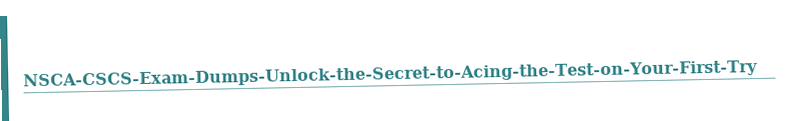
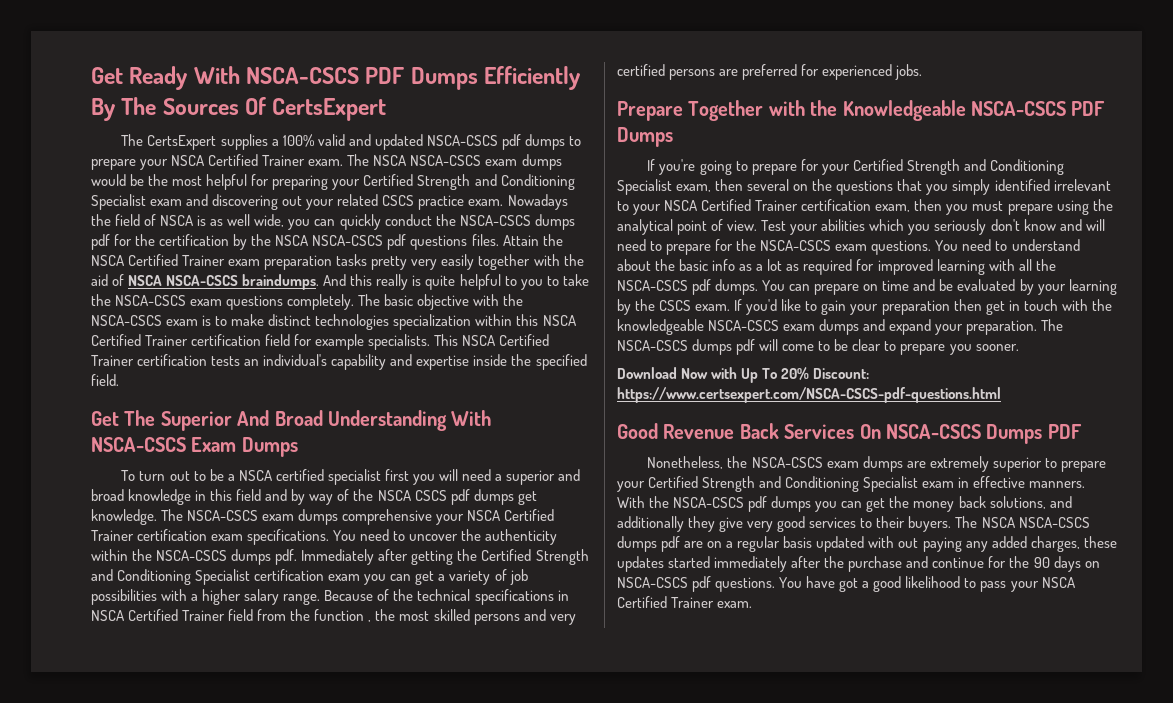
- NSCA-CSCS-Exam-Dumps-Unlock-the-Secret-to-Acing-the-Test-on-Your-First-Try
+ Get Ready With NSCA-CSCS PDF Dumps Efficiently By The Sources Of CertsExpert
+ The CertsExpert supplies a 100% valid and updated NSCA-CSCS pdf dumps to prepare your NSCA Certified Trainer exam. The NSCA NSCA-CSCS exam dumps would be the most helpful for preparing your Certified Strength and Conditioning Specialist exam and discovering out your related CSCS practice exam. Nowadays the field of NSCA is as well wide, you can quickly conduct the NSCA-CSCS dumps pdf for the certification by the NSCA NSCA-CSCS pdf questions files. Attain the NSCA Certified Trainer exam preparation tasks pretty very easily together with the aid of NSCA NSCA-CSCS braindumps. And this really is quite helpful to you to take the NSCA-CSCS exam questions completely. The basic objective with the NSCA-CSCS exam is to make distinct technologies specialization within this NSCA Certified Trainer certification field for example specialists. This NSCA Certified Trainer certification tests an individual's capability and expertise inside the specified field.
+ Get The Superior And Broad Understanding With NSCA-CSCS Exam Dumps
+ To turn out to be a NSCA certified specialist first you will need a superior and broad knowledge in this field and by way of the NSCA CSCS pdf dumps get knowledge. The NSCA-CSCS exam dumps comprehensive your NSCA Certified Trainer certification exam specifications. You need to uncover the authenticity within the NSCA-CSCS dumps pdf. Immediately after getting the Certified Strength and Conditioning Specialist certification exam you can get a variety of job possibilities with a higher salary range. Because of the technical specifications in NSCA Certified Trainer field from the function , the most skilled persons and very certified persons are preferred for experienced jobs.
+ Prepare Together with the Knowledgeable NSCA-CSCS PDF Dumps
+ If you're going to prepare for your Certified Strength and Conditioning Specialist exam, then several on the questions that you simply identified irrelevant to your NSCA Certified Trainer certification exam, then you must prepare using the analytical point of view. Test your abilities which you seriously don't know and will need to prepare for the NSCA-CSCS exam questions. You need to understand about the basic info as a lot as required for improved learning with all the NSCA-CSCS pdf dumps. You can prepare on time and be evaluated by your learning by the CSCS exam. If you'd like to gain your preparation then get in touch with the knowledgeable NSCA-CSCS exam dumps and expand your preparation. The NSCA-CSCS dumps pdf will come to be clear to prepare you sooner.
+ Download Now with Up To 20% Discount: https://www.certsexpert.com/NSCA-CSCS-pdf-questions.html
+ Good Revenue Back Services On NSCA-CSCS Dumps PDF
+ Nonetheless, the NSCA-CSCS exam dumps are extremely superior to prepare your Certified Strength and Conditioning Specialist exam in effective manners. With the NSCA-CSCS pdf dumps you can get the money back solutions, and additionally they give very good services to their buyers. The NSCA NSCA-CSCS dumps pdf are on a regular basis updated with out paying any added charges, these updates started immediately after the purchase and continue for the 90 days on NSCA-CSCS pdf questions. You have got a good likelihood to pass your NSCA Certified Trainer exam.

